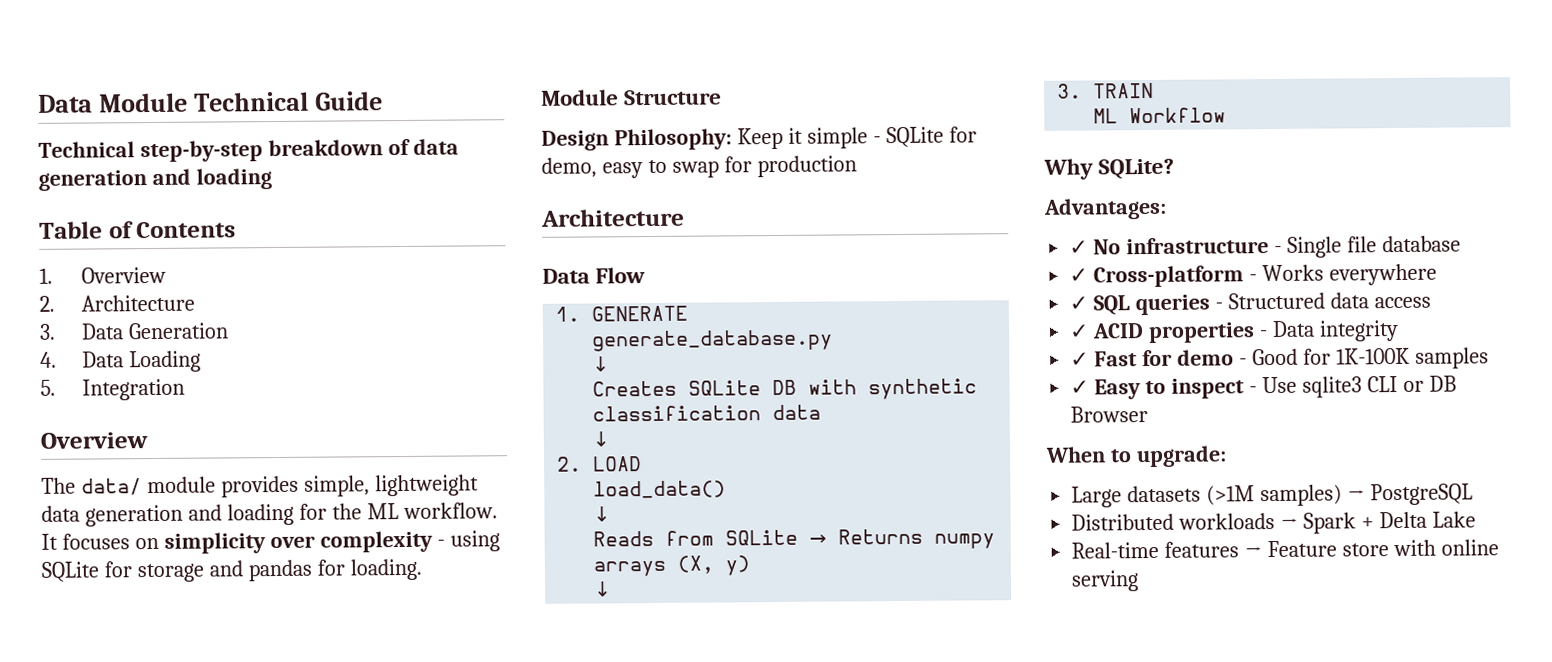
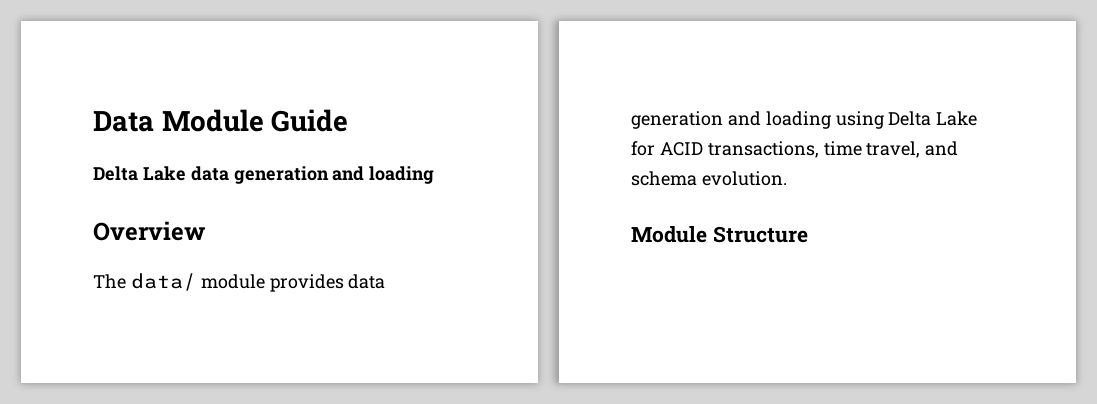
- Data Module Technical Guide
+ Data Module Guide
- Technical step-by-step breakdown of data generation and loading
- Table of Contents
- 1. Overview
- 2. Architecture
- 3. Data Generation
- 4. Data Loading
- 5. Integration
+ Delta Lake data generation and loading
- The data/ module provides simple, lightweight data generation and loading for the ML workflow. It focuses on simplicity over complexity - using SQLite for storage and pandas for loading.
+ The data/ module provides data generation and loading using Delta Lake for ACID transactions, time travel, and schema evolution.
  Module Structure
- Design Philosophy: Keep it simple - SQLite for demo, easy to swap for production
- Architecture
- Data Flow
- 1. GENERATE
- generate_database.py
- ↓
- Creates SQLite DB with synthetic classification data
- ↓
- 2. LOAD
- load_data()
- ↓
- Reads from SQLite → Returns numpy arrays (X, y)
- ↓
- 3. TRAIN
- ML Workflow
- Why SQLite?
- Advantages:
- ✓ No infrastructure - Single file database
- ✓ Cross-platform - Works everywhere
- ✓ SQL queries - Structured data access
- ✓ ACID properties - Data integrity
- ✓ Fast for demo - Good for 1K-100K samples
- ✓ Easy to inspect - Use sqlite3 CLI or DB Browser
- When to upgrade:
- Large datasets (>1M samples) → PostgreSQL
- Distributed workloads → Spark + Delta Lake
- Real-time features → Feature store with online serving

